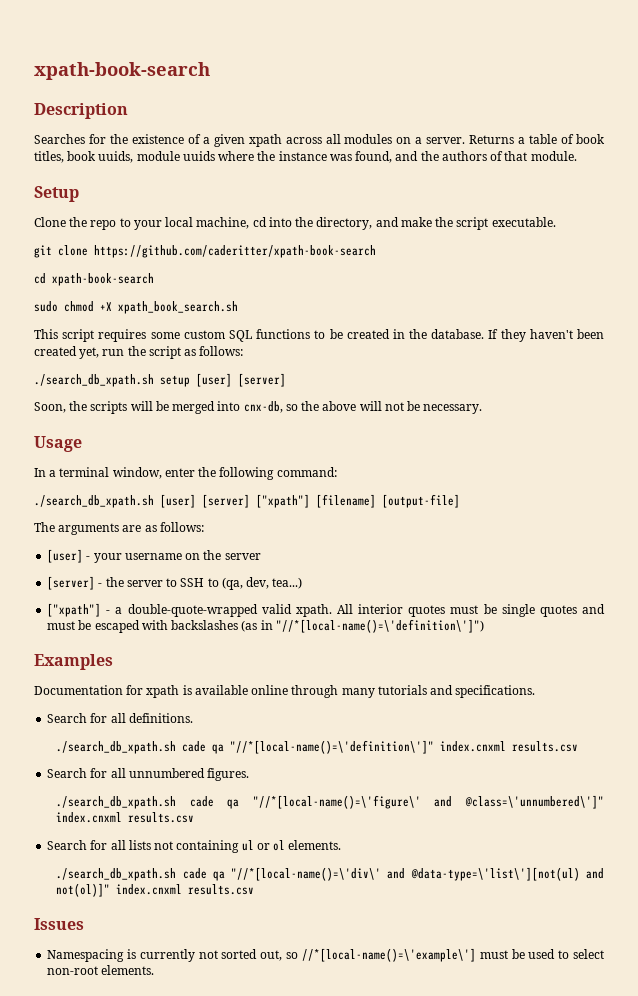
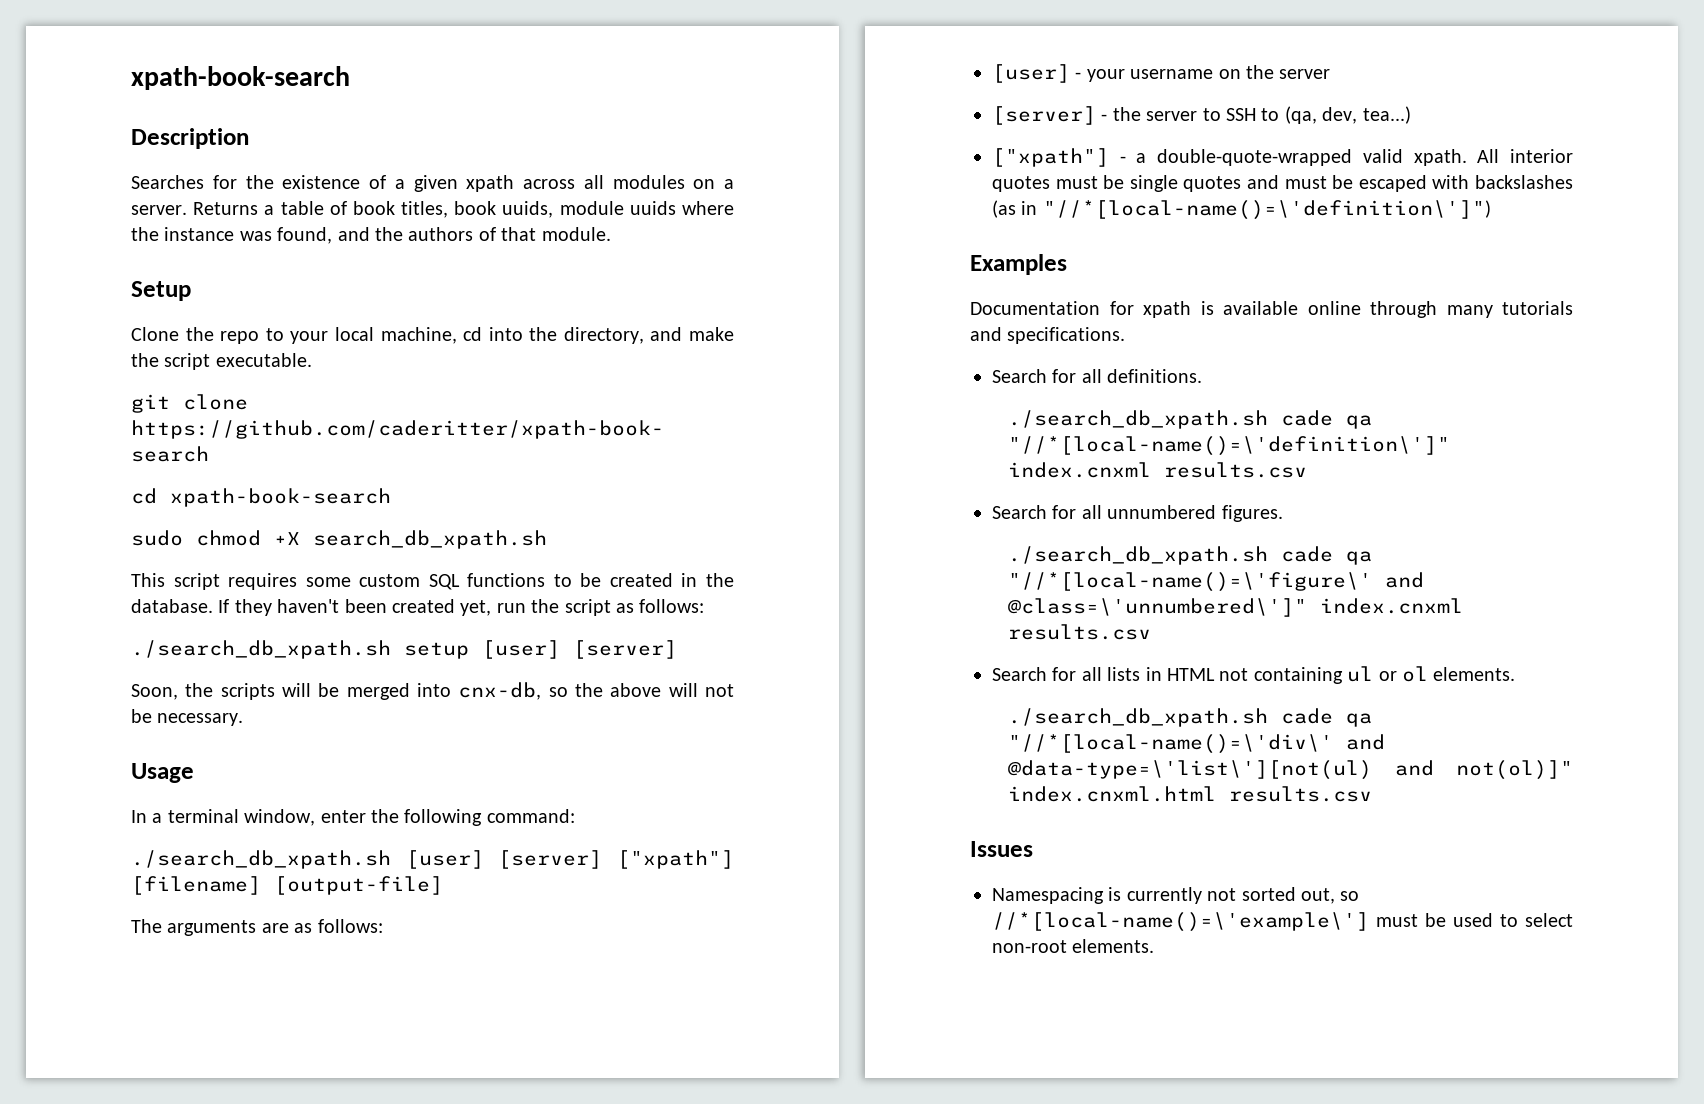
- sudo chmod +X xpath_book_search.sh
+ sudo chmod +X search_db_xpath.sh
- Search for all lists not containing ul or ol elements.
+ Search for all lists in HTML not containing ul or ol elements.
- ./search_db_xpath.sh cade qa "//*[local-name()=\'div\' and @data-type=\'list\'][not(ul) and not(ol)]" index.cnxml results.csv
+ ./search_db_xpath.sh cade qa "//*[local-name()=\'div\' and @data-type=\'list\'][not(ul) and not(ol)]" index.cnxml.html results.csv

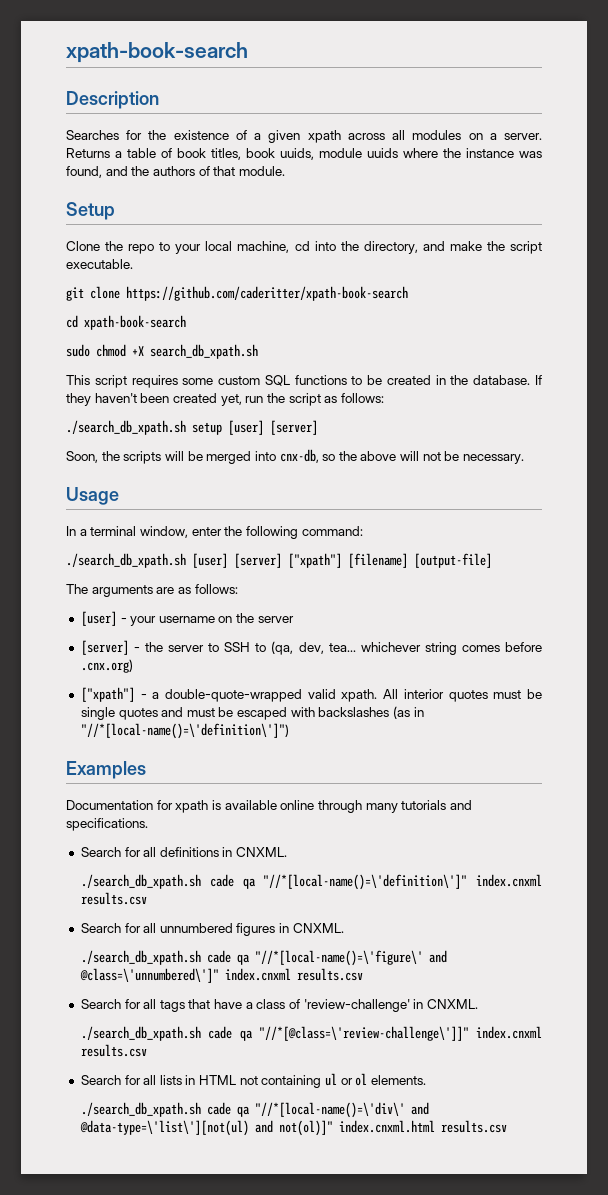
- [server] - the server to SSH to (qa, dev, tea...)
+ [server] - the server to SSH to (qa, dev, tea... whichever string comes before .cnx.org)
- Search for all definitions.
+ Search for all definitions in CNXML.
- Search for all unnumbered figures.
+ Search for all unnumbered figures in CNXML.
+ Search for all tags that have a class of 'review-challenge' in CNXML.
+ ./search_db_xpath.sh cade qa "//*[@class=\'review-challenge\']]" index.cnxml results.csv
- Issues
- Namespacing is currently not sorted out, so //*[local-name()=\'example\'] must be used to select non-root elements.

